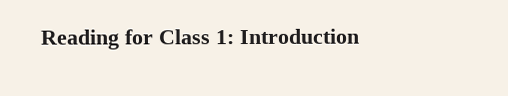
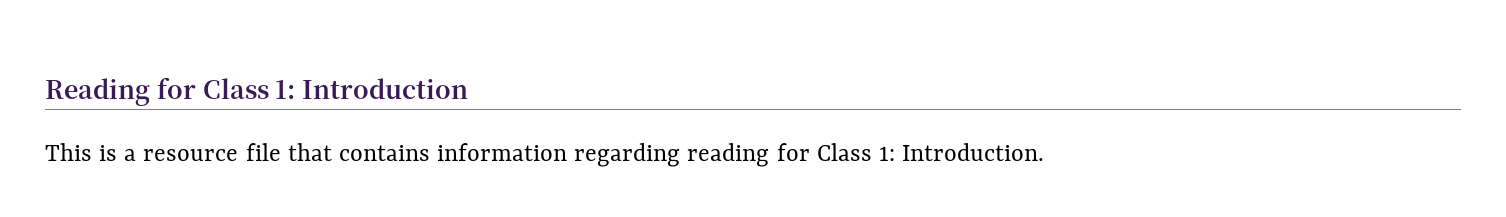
+ This is a resource file that contains information regarding reading for Class 1: Introduction.

